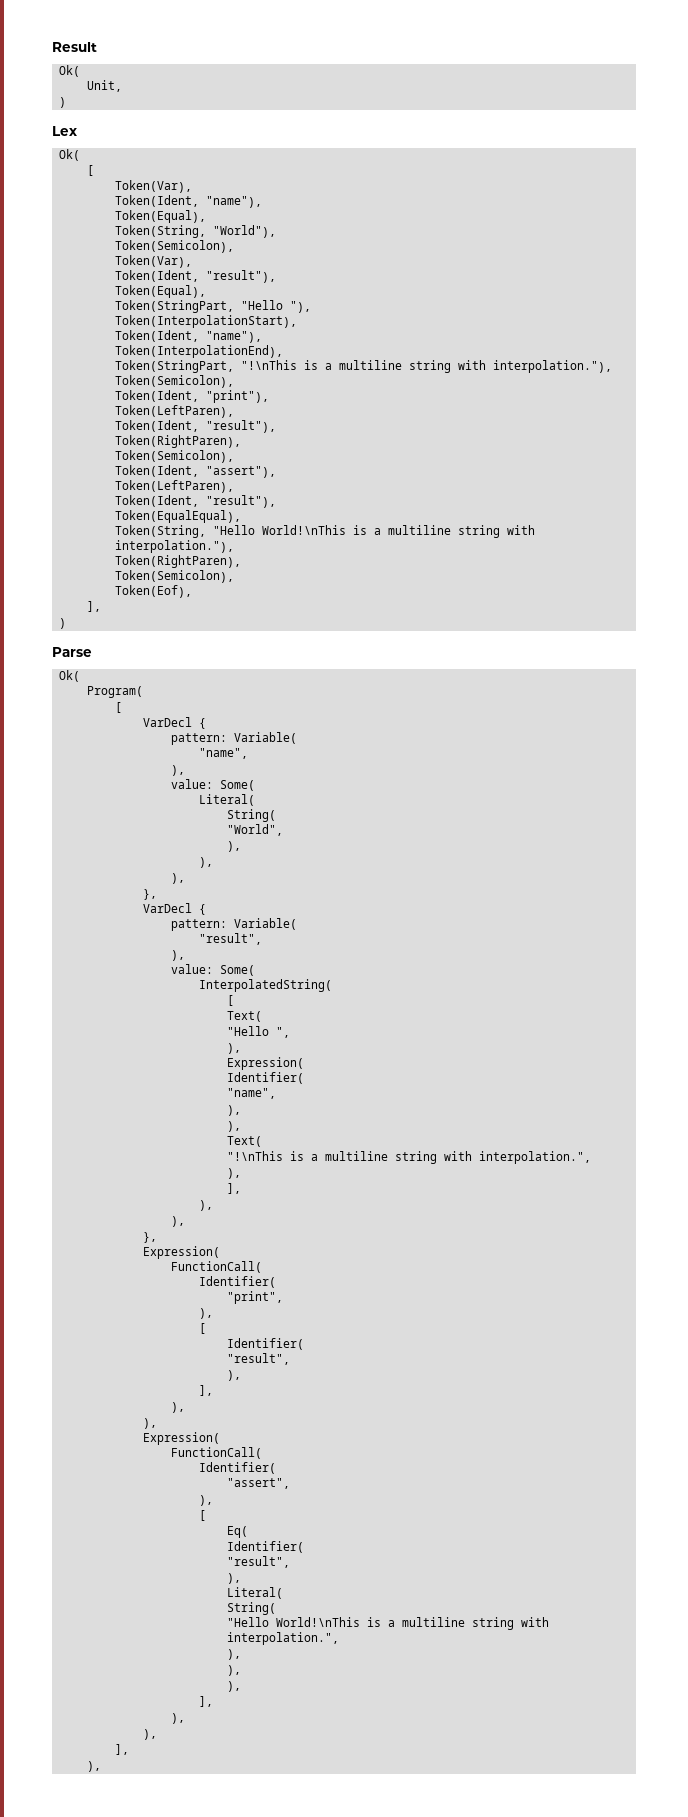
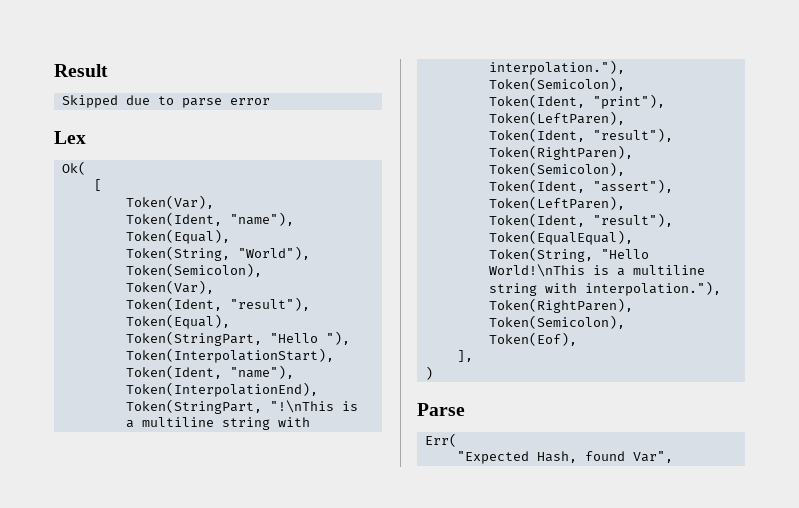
  Result
- Ok(
- Unit,
- )
+ Skipped due to parse error
  Parse
- Ok(
- Program(
- [
- VarDecl {
- pattern: Variable(
- "name",
- ),
- value: Some(
- Literal(
- String(
- "World",
- ),
- ),
- ),
- },
- VarDecl {
- pattern: Variable(
- "result",
- ),
- value: Some(
- InterpolatedString(
- [
- Text(
- "Hello ",
- ),
- Expression(
- Identifier(
- "name",
- ),
- ),
- Text(
- "!\nThis is a multiline string with interpolation.",
- ),
- ],
- ),
- ),
- },
- Expression(
- FunctionCall(
- Identifier(
- "print",
- ),
- [
- Identifier(
- "result",
- ),
- ],
- ),
- ),
- Expression(
- FunctionCall(
- Identifier(
- "assert",
- ),
- [
- Eq(
- Identifier(
- "result",
- ),
- Literal(
- String(
- "Hello World!\nThis is a multiline string with interpolation.",
- ),
- ),
- ),
- ],
- ),
- ),
- ],
- ),
+ Err(
+ "Expected Hash, found Var",

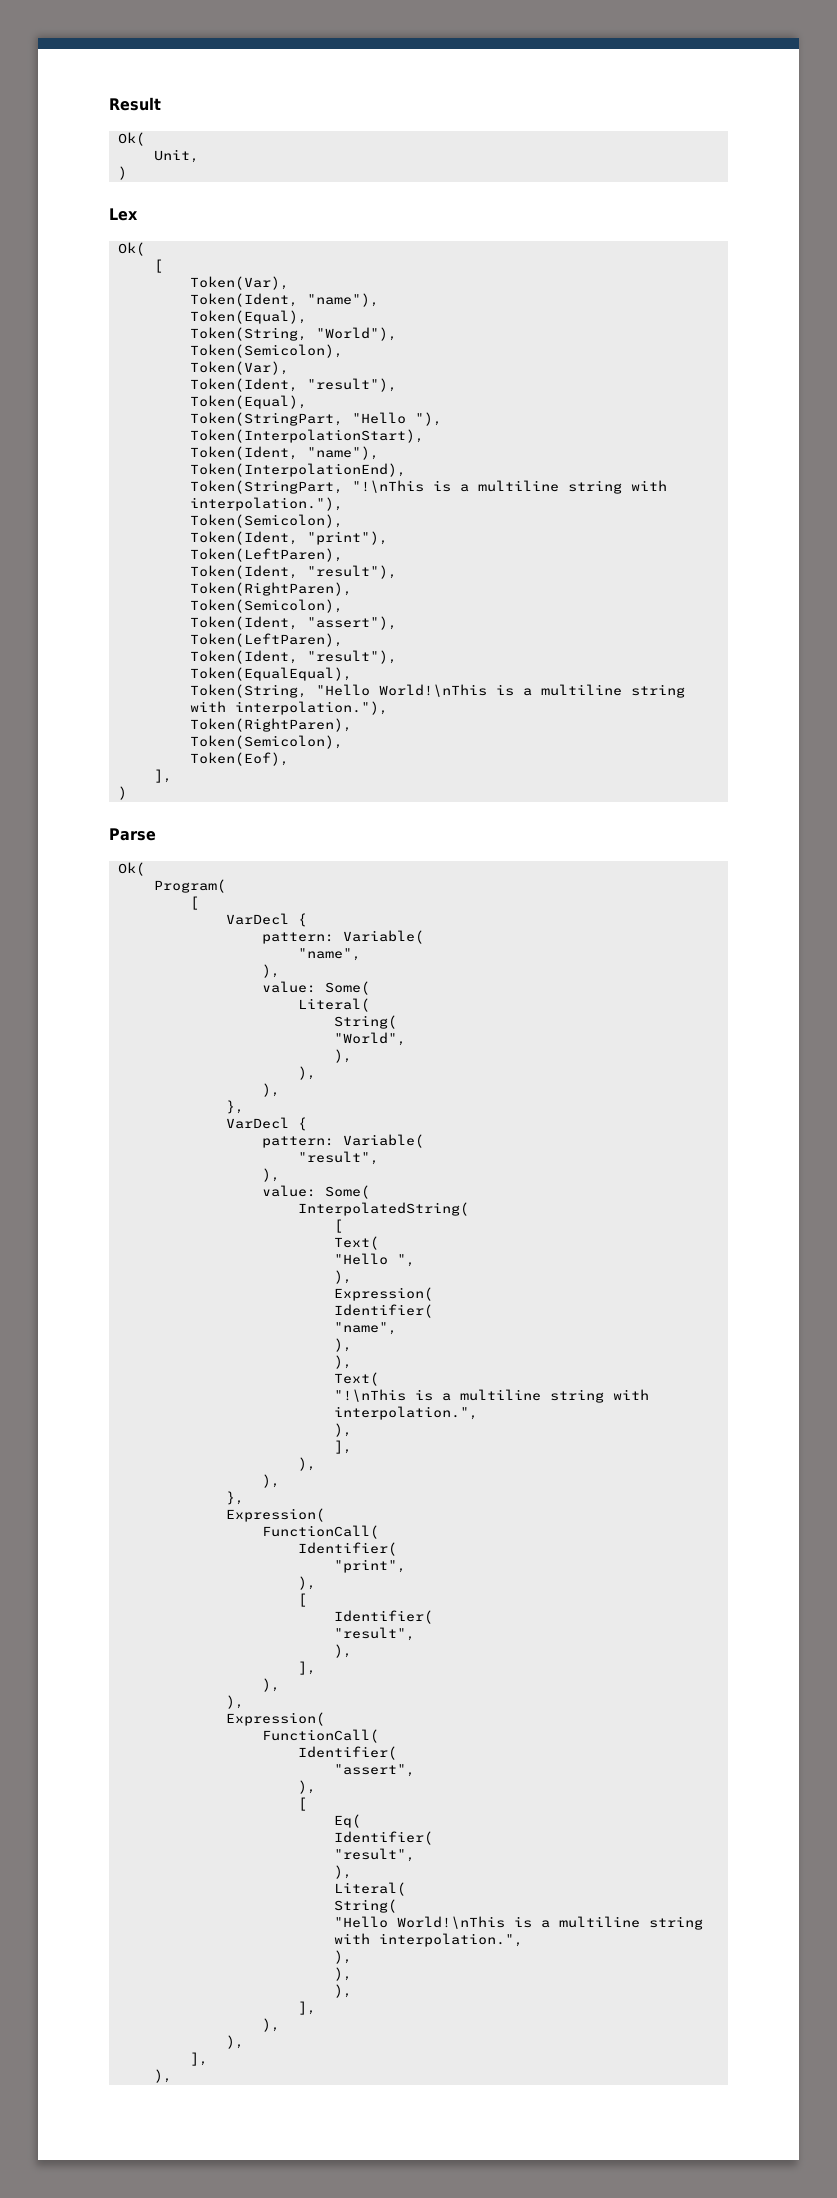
  Result
- Skipped due to parse error
+ Ok(
+ Unit,
+ )
  Parse
- Err(
- "Expected Hash, found Var",
+ Ok(
+ Program(
+ [
+ VarDecl {
+ pattern: Variable(
+ "name",
+ ),
+ value: Some(
+ Literal(
+ String(
+ "World",
+ ),
+ ),
+ ),
+ },
+ VarDecl {
+ pattern: Variable(
+ "result",
+ ),
+ value: Some(
+ InterpolatedString(
+ [
+ Text(
+ "Hello ",
+ ),
+ Expression(
+ Identifier(
+ "name",
+ ),
+ ),
+ Text(
+ "!\nThis is a multiline string with interpolation.",
+ ),
+ ],
+ ),
+ ),
+ },
+ Expression(
+ FunctionCall(
+ Identifier(
+ "print",
+ ),
+ [
+ Identifier(
+ "result",
+ ),
+ ],
+ ),
+ ),
+ Expression(
+ FunctionCall(
+ Identifier(
+ "assert",
+ ),
+ [
+ Eq(
+ Identifier(
+ "result",
+ ),
+ Literal(
+ String(
+ "Hello World!\nThis is a multiline string with interpolation.",
+ ),
+ ),
+ ),
+ ],
+ ),
+ ),
+ ],
+ ),

